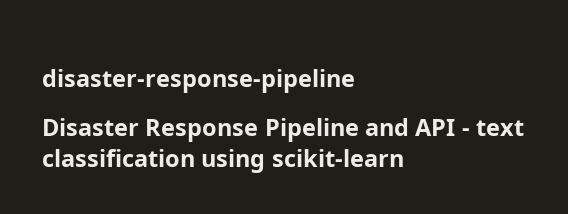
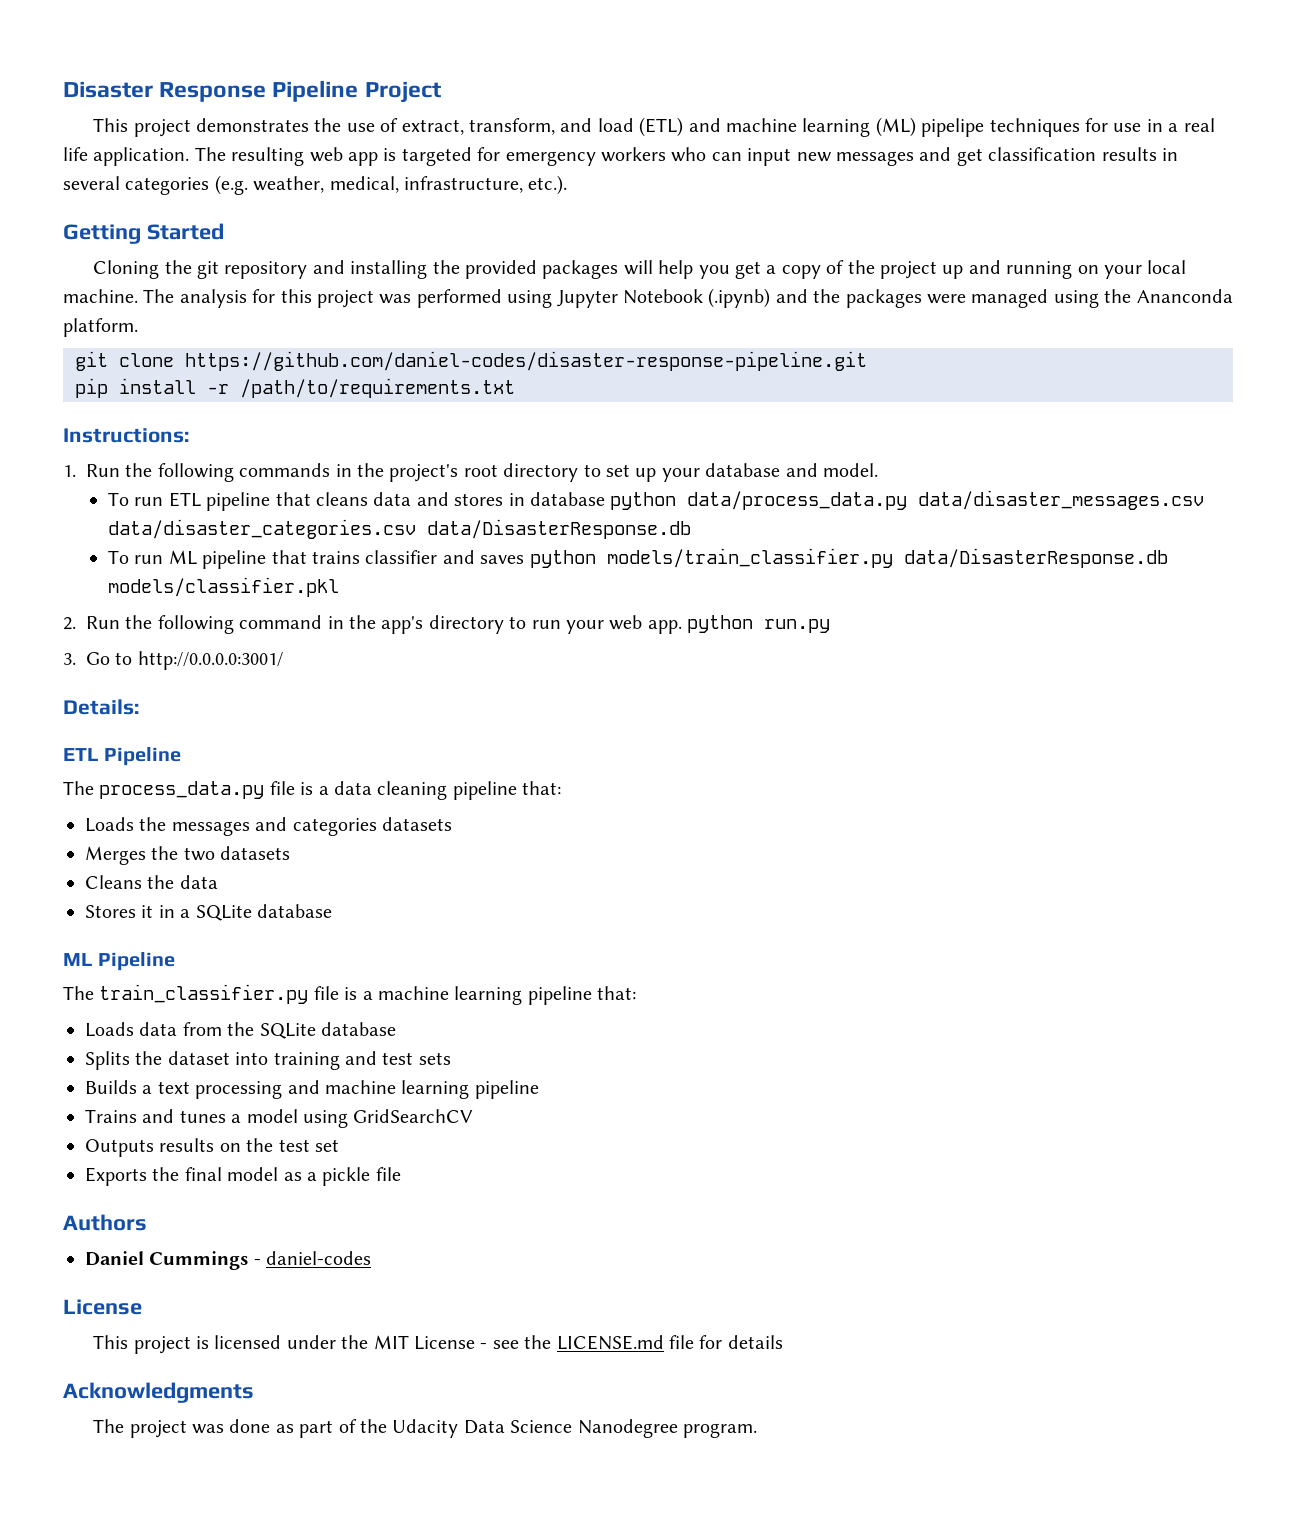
- disaster-response-pipeline
- Disaster Response Pipeline and API - text classification using scikit-learn
+ Disaster Response Pipeline Project
+ This project demonstrates the use of extract, transform, and load (ETL) and machine learning (ML) pipelipe techniques for use in a real life application. The resulting web app is targeted for emergency workers who can input new messages and get classification results in several categories (e.g. weather, medical, infrastructure, etc.).
+ Getting Started
+ Cloning the git repository and installing the provided packages will help you get a copy of the project up and running on your local machine. The analysis for this project was performed using Jupyter Notebook (.ipynb) and the packages were managed using the Ananconda platform.
+ git clone https://github.com/daniel-codes/disaster-response-pipeline.git
+ pip install -r /path/to/requirements.txt
+ Instructions:
+ 1. Run the following commands in the project's root directory to set up your database and model.
+ To run ETL pipeline that cleans data and stores in database python data/process_data.py data/disaster_messages.csv data/disaster_categories.csv data/DisasterResponse.db
+ To run ML pipeline that trains classifier and saves python models/train_classifier.py data/DisasterResponse.db models/classifier.pkl
+ 2. Run the following command in the app's directory to run your web app. python run.py
+ 3. Go to http://0.0.0.0:3001/
+ Details:
+ ETL Pipeline
+ The process_data.py file is a data cleaning pipeline that:
+ Loads the messages and categories datasets
+ Merges the two datasets
+ Cleans the data
+ Stores it in a SQLite database
+ ML Pipeline
+ The train_classifier.py file is a machine learning pipeline that:
+ Loads data from the SQLite database
+ Splits the dataset into training and test sets
+ Builds a text processing and machine learning pipeline
+ Trains and tunes a model using GridSearchCV
+ Outputs results on the test set
+ Exports the final model as a pickle file
+ Authors
+ Daniel Cummings - daniel-codes
+ License
+ This project is licensed under the MIT License - see the LICENSE.md file for details
+ Acknowledgments
+ The project was done as part of the Udacity Data Science Nanodegree program.

